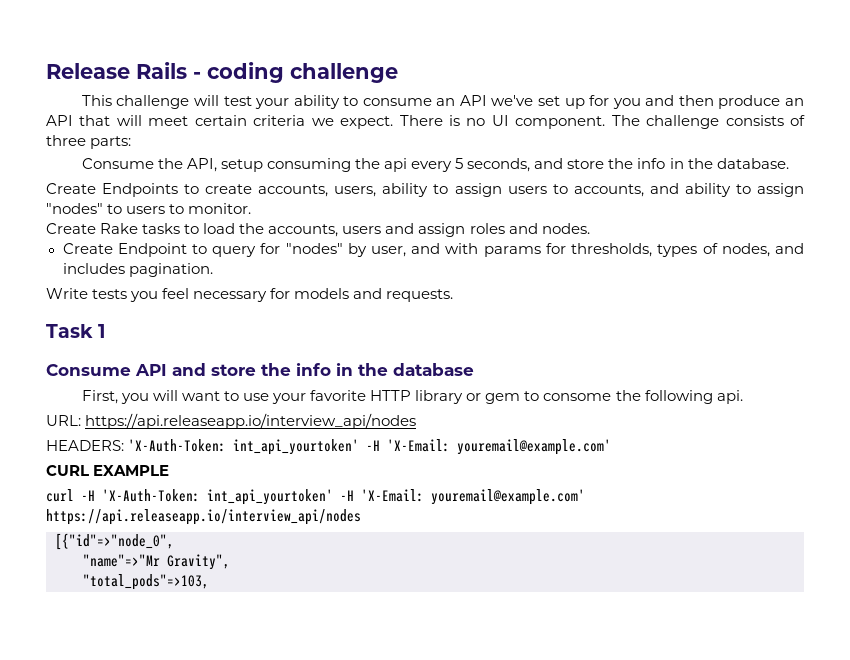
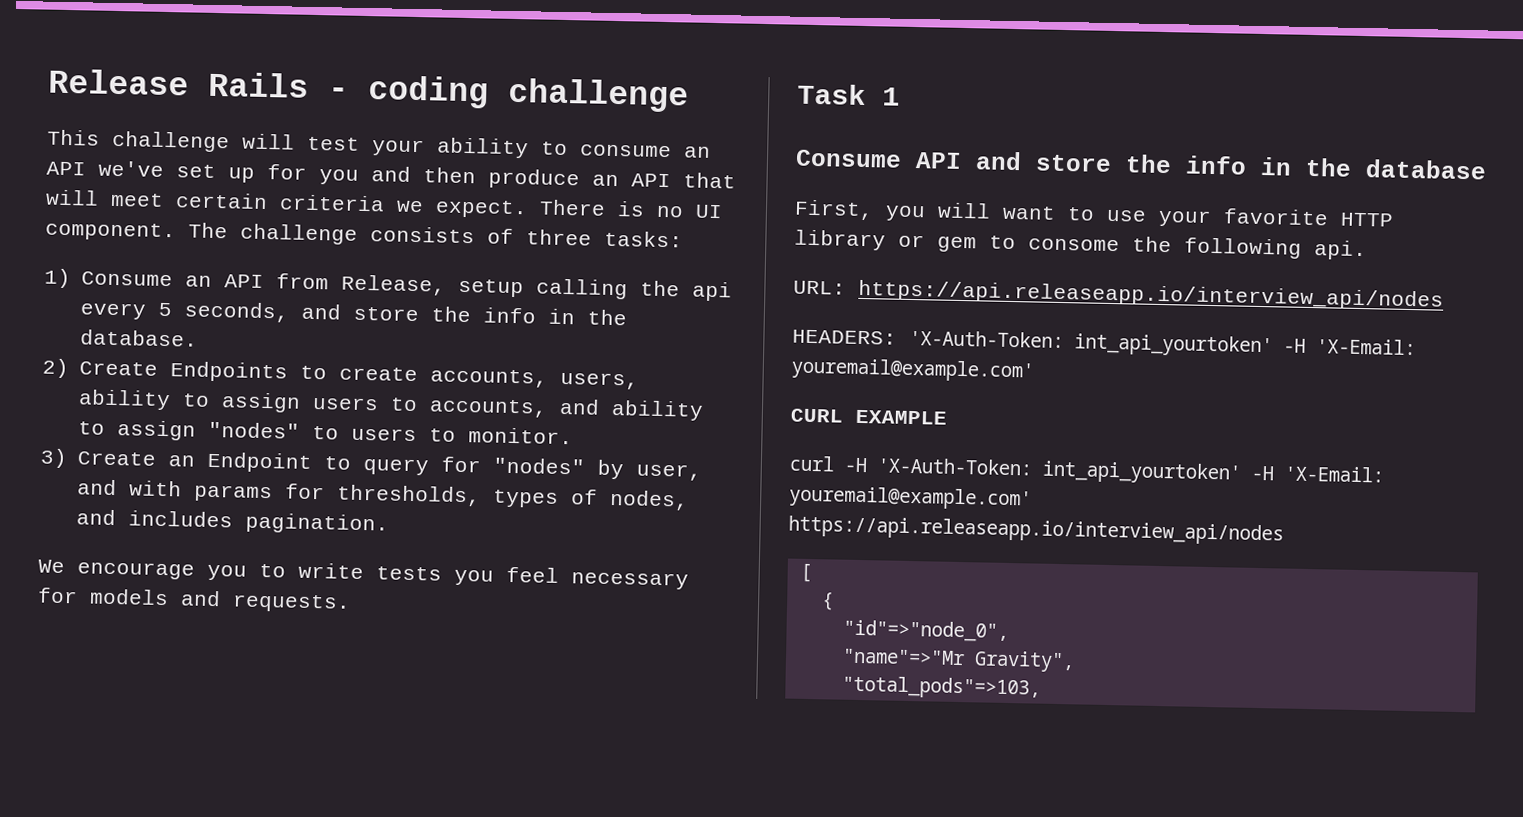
- The challenge consists of three parts:
- Consume the API, setup consuming the api every 5 seconds, and store the info in the database.
+ The challenge consists of three tasks:
+ 1) Consume an API from Release, setup calling the api every 5 seconds, and store the info in the database.
- Create Endpoints to create accounts, users, ability to assign users to accounts, and ability to assign "nodes" to users to monitor.
+ 2) Create Endpoints to create accounts, users, ability to assign users to accounts, and ability to assign "nodes" to users to monitor.
- Create Rake tasks to load the accounts, users and assign roles and nodes.
- Create Endpoint to query for "nodes" by user, and with params for thresholds, types of nodes, and includes pagination.
+ 3) Create an Endpoint to query for "nodes" by user, and with params for thresholds, types of nodes, and includes pagination.
- Write tests you feel necessary for models and requests.
+ We encourage you to write tests you feel necessary for models and requests.
- [{"id"=>"node_0",
+ [
+ {
+ "id"=>"node_0",

